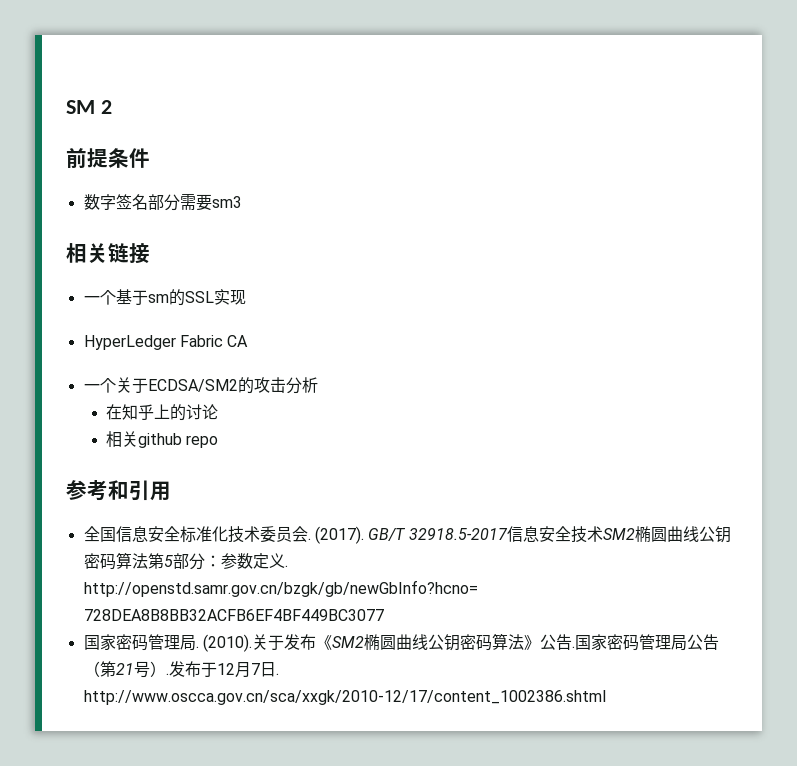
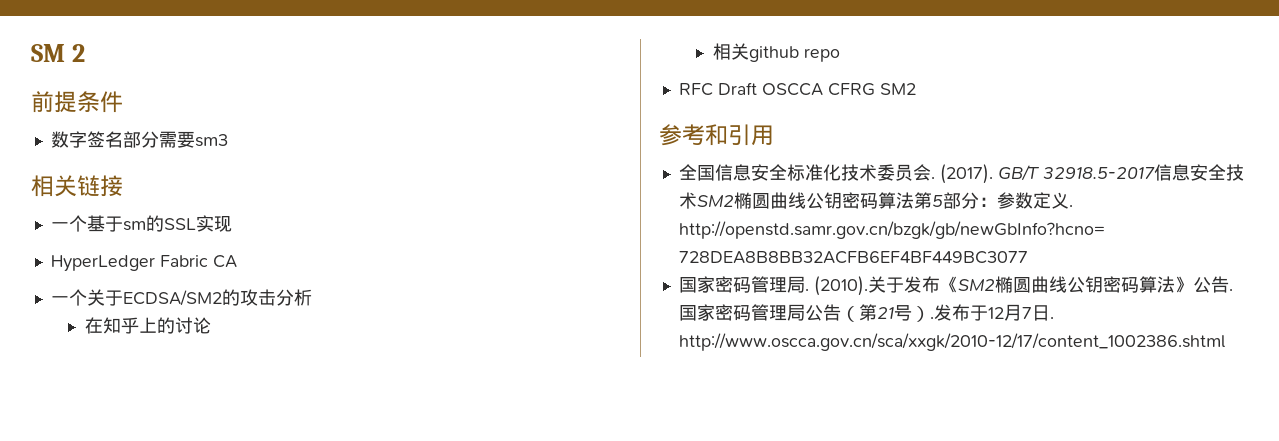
+ RFC Draft OSCCA CFRG SM2

